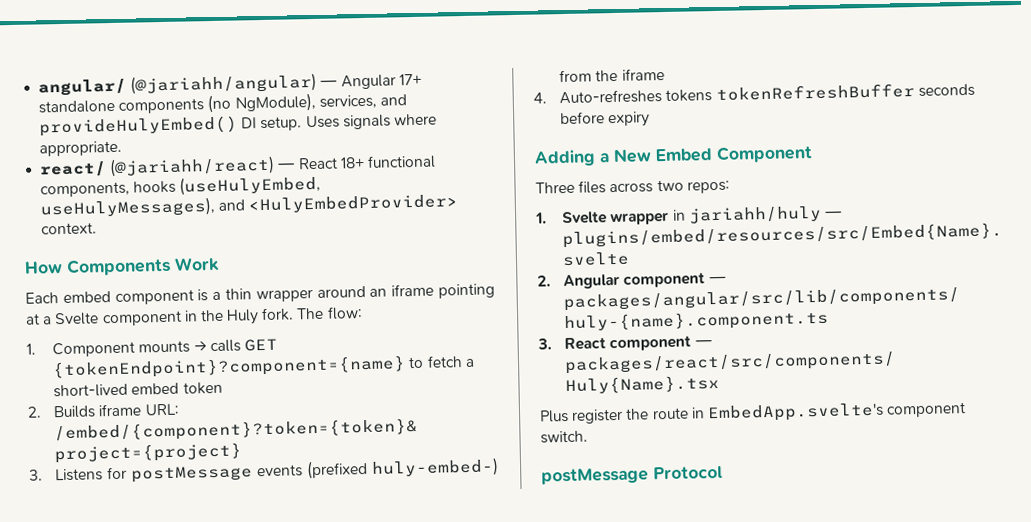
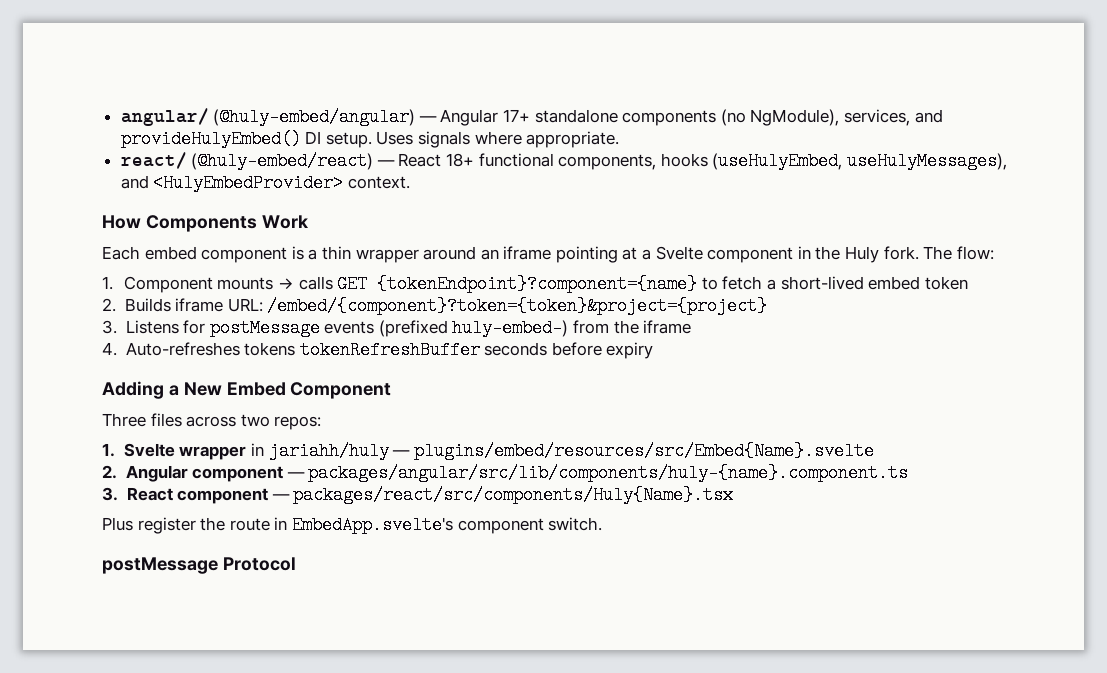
- angular/ (@jariahh/angular) — Angular 17+ standalone components (no NgModule), services, and provideHulyEmbed() DI setup.
+ angular/ (@huly-embed/angular) — Angular 17+ standalone components (no NgModule), services, and provideHulyEmbed() DI setup.
- react/ (@jariahh/react) — React 18+ functional components, hooks (useHulyEmbed, useHulyMessages), and <HulyEmbedProvider> context.
+ react/ (@huly-embed/react) — React 18+ functional components, hooks (useHulyEmbed, useHulyMessages), and <HulyEmbedProvider> context.

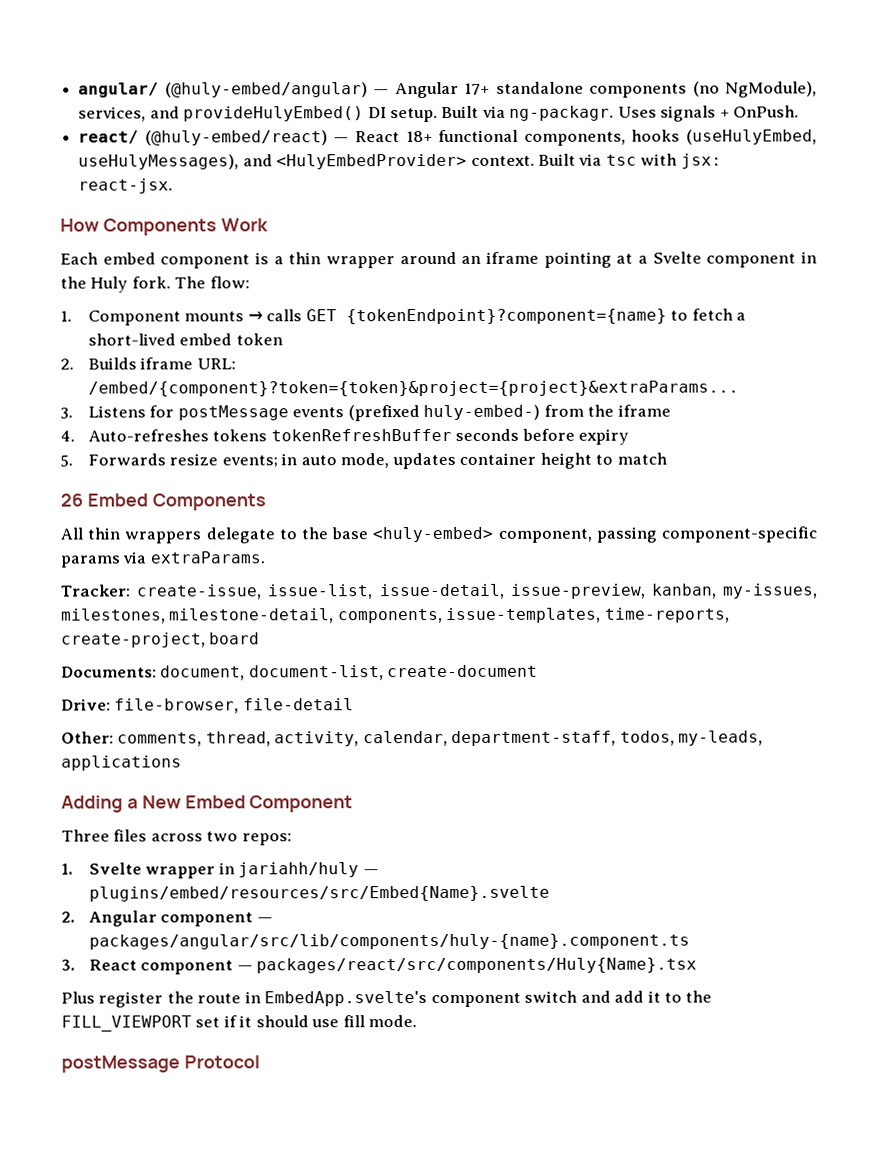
- Uses signals where appropriate.
+ Built via ng-packagr. Uses signals + OnPush.
+ Built via tsc with jsx: react-jsx.
- 2. Builds iframe URL: /embed/{component}?token={token}&project={project}
+ 2. Builds iframe URL: /embed/{component}?token={token}&project={project}&extraParams...
+ 5. Forwards resize events; in auto mode, updates container height to match
+ 26 Embed Components
+ All thin wrappers delegate to the base <huly-embed> component, passing component-specific params via extraParams.
+ Tracker: create-issue, issue-list, issue-detail, issue-preview, kanban, my-issues, milestones, milestone-detail, components, issue-templates, time-reports, create-project, board
+ Documents: document, document-list, create-document
+ Drive: file-browser, file-detail
+ Other: comments, thread, activity, calendar, department-staff, todos, my-leads, applications
- Plus register the route in EmbedApp.svelte's component switch.
+ Plus register the route in EmbedApp.svelte's component switch and add it to the FILL_VIEWPORT set if it should use fill mode.

